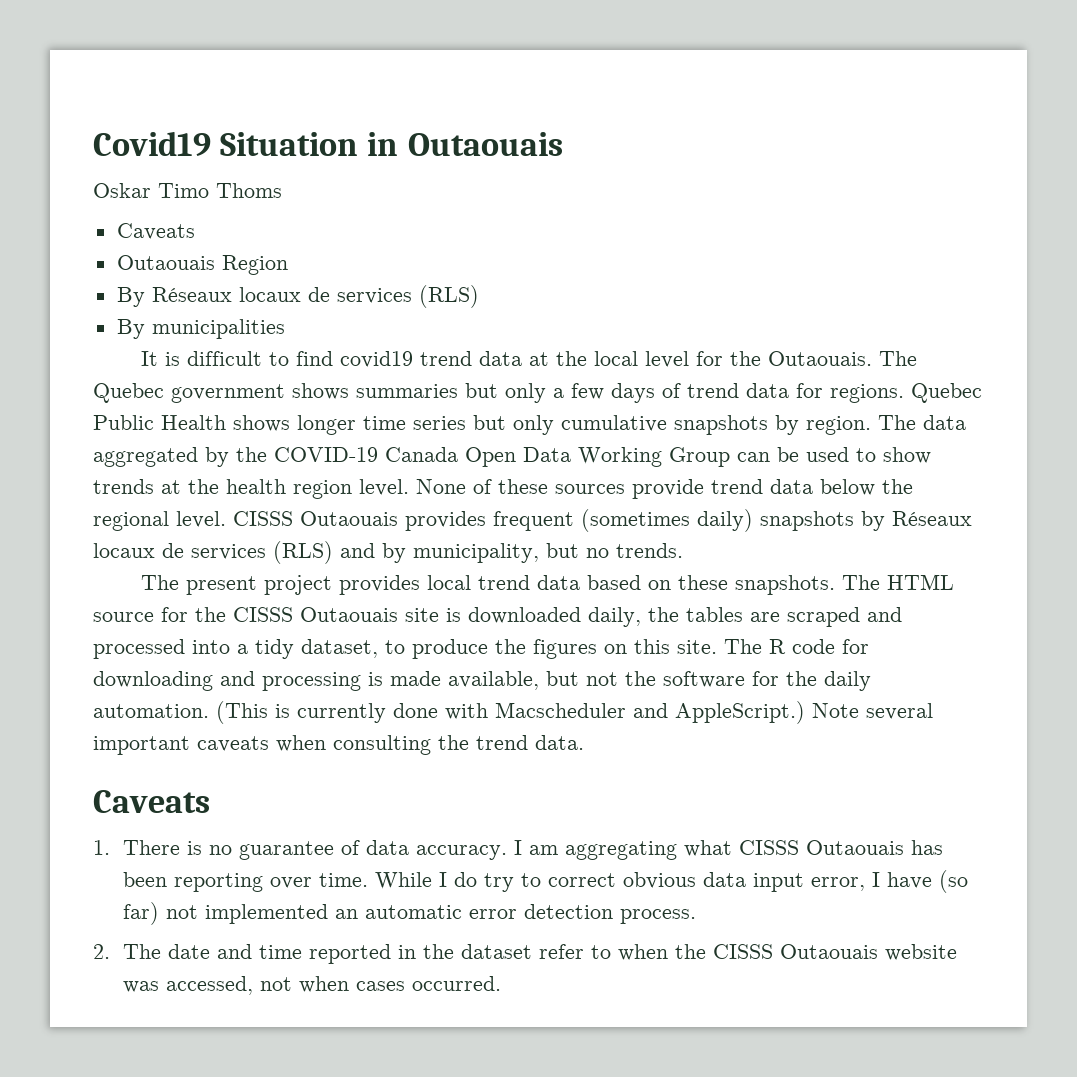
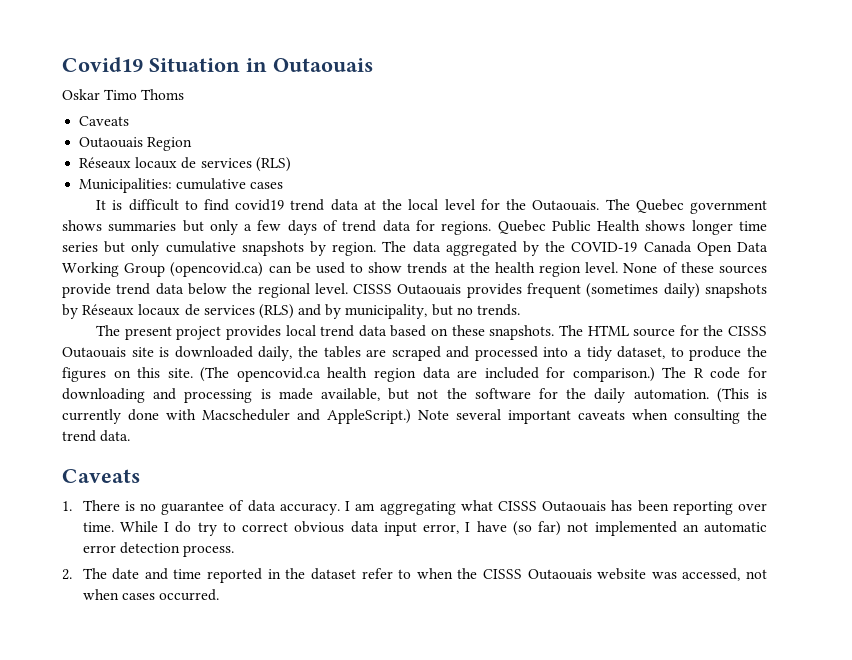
  Outaouais Region
- By Réseaux locaux de services (RLS)
+ Réseaux locaux de services (RLS)
- By municipalities
+ Municipalities: cumulative cases
- The data aggregated by the COVID-19 Canada Open Data Working Group can be used to show trends at the health region level.
+ The data aggregated by the COVID-19 Canada Open Data Working Group (opencovid.ca) can be used to show trends at the health region level.
+ (The opencovid.ca health region data are included for comparison.)

